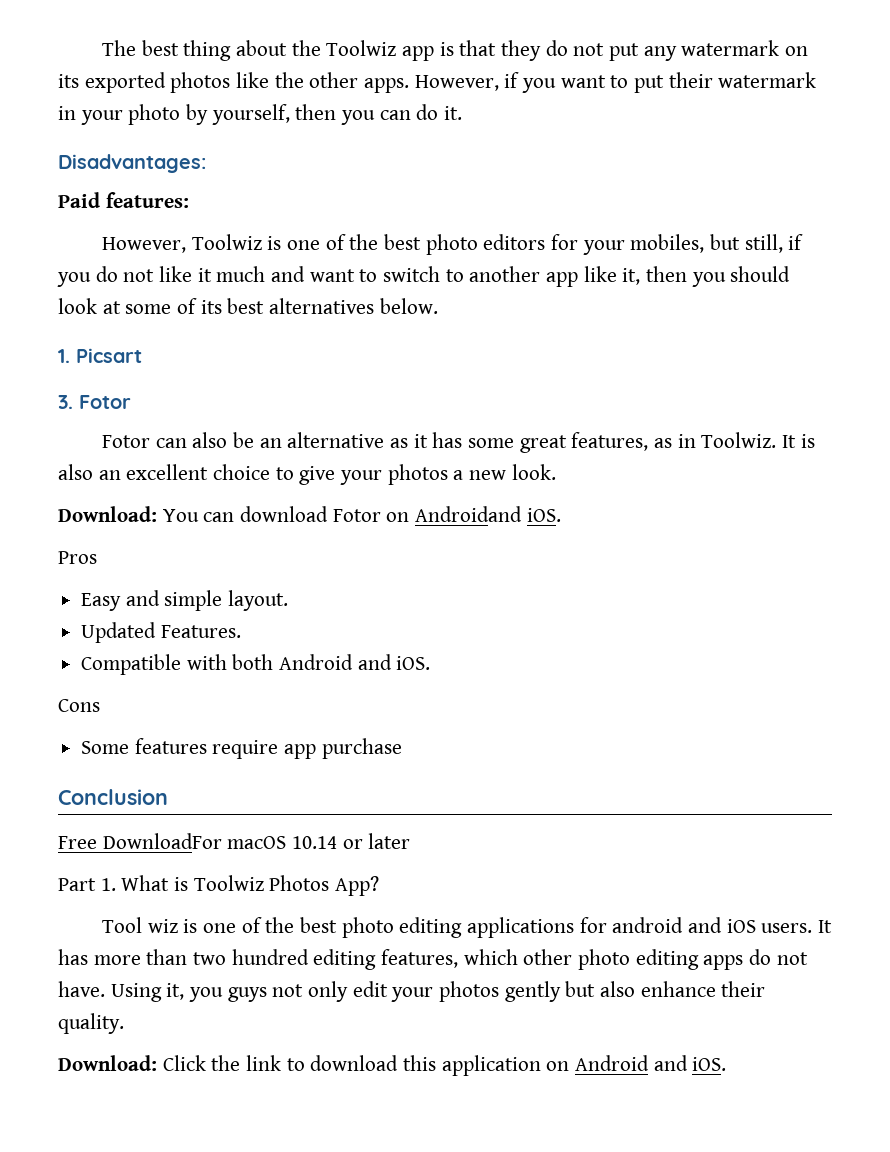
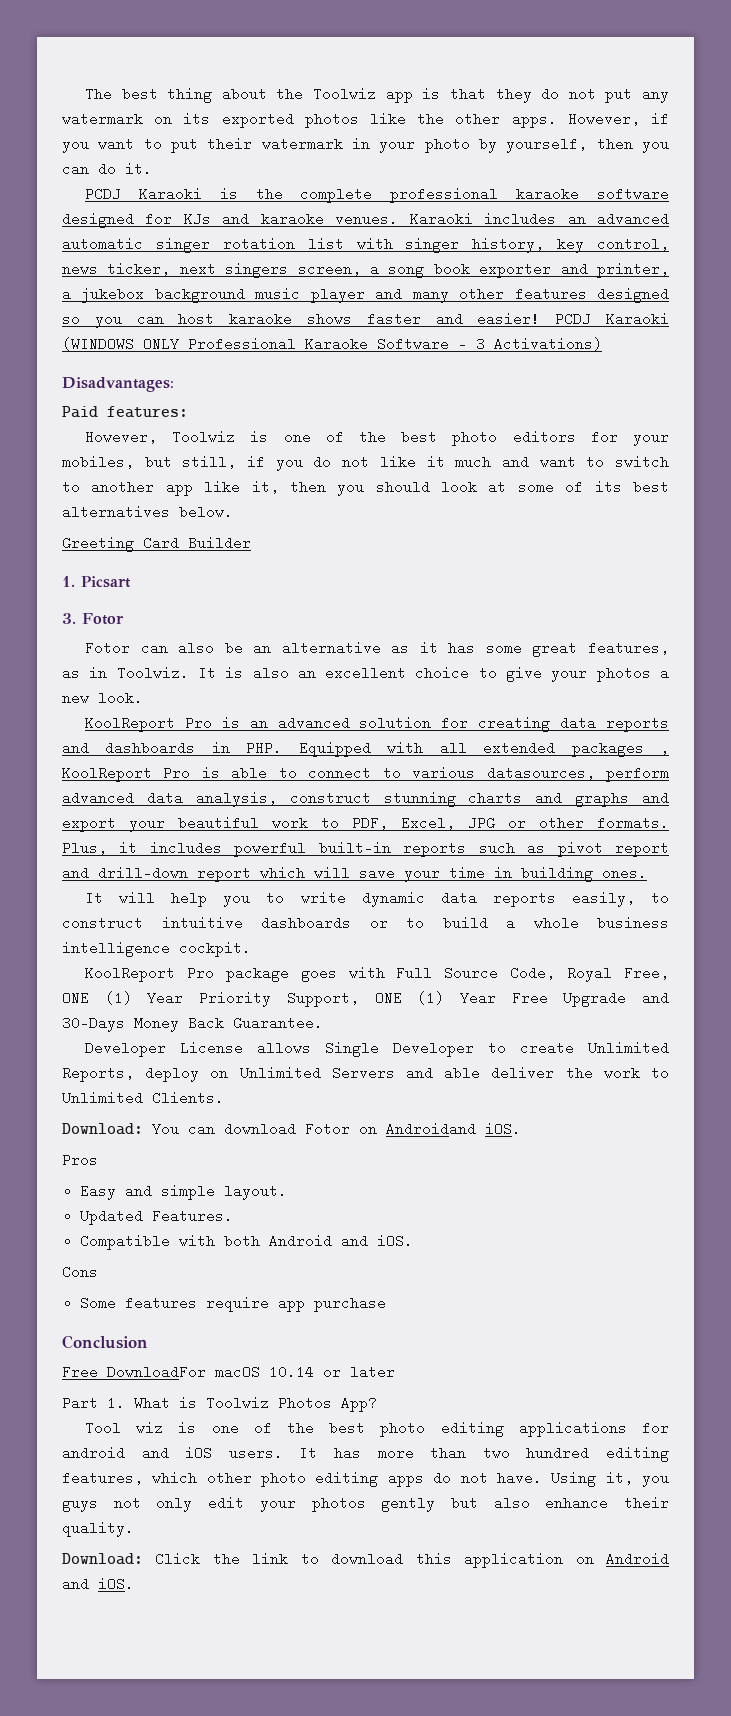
+ PCDJ Karaoki is the complete professional karaoke software designed for KJs and karaoke venues. Karaoki includes an advanced automatic singer rotation list with singer history, key control, news ticker, next singers screen, a song book exporter and printer, a jukebox background music player and many other features designed so you can host karaoke shows faster and easier! PCDJ Karaoki (WINDOWS ONLY Professional Karaoke Software - 3 Activations)
+ Greeting Card Builder
+ KoolReport Pro is an advanced solution for creating data reports and dashboards in PHP. Equipped with all extended packages , KoolReport Pro is able to connect to various datasources, perform advanced data analysis, construct stunning charts and graphs and export your beautiful work to PDF, Excel, JPG or other formats. Plus, it includes powerful built-in reports such as pivot report and drill-down report which will save your time in building ones.
+ It will help you to write dynamic data reports easily, to construct intuitive dashboards or to build a whole business intelligence cockpit.
+ KoolReport Pro package goes with Full Source Code, Royal Free, ONE (1) Year Priority Support, ONE (1) Year Free Upgrade and 30-Days Money Back Guarantee.
+ Developer License allows Single Developer to create Unlimited Reports, deploy on Unlimited Servers and able deliver the work to Unlimited Clients.

